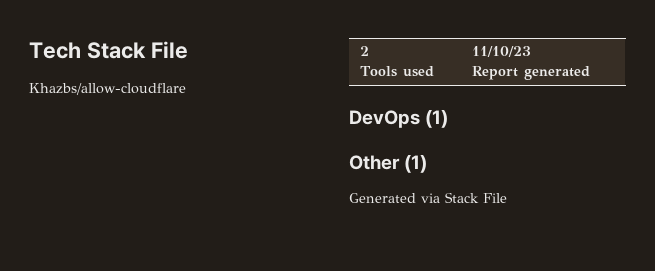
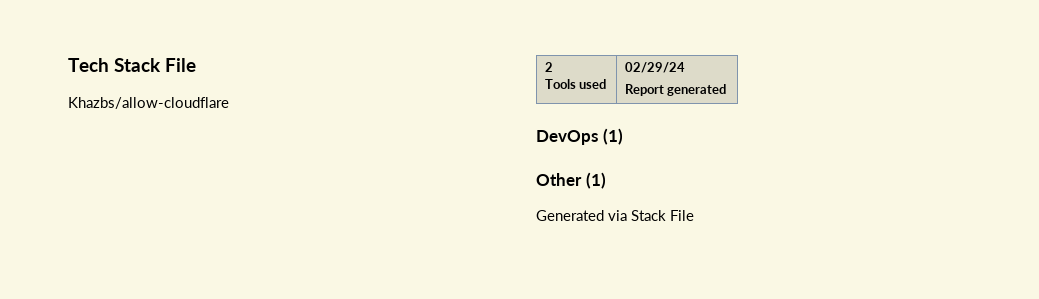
  2
- Tools used | 11/10/23
+ Tools used | 02/29/24

